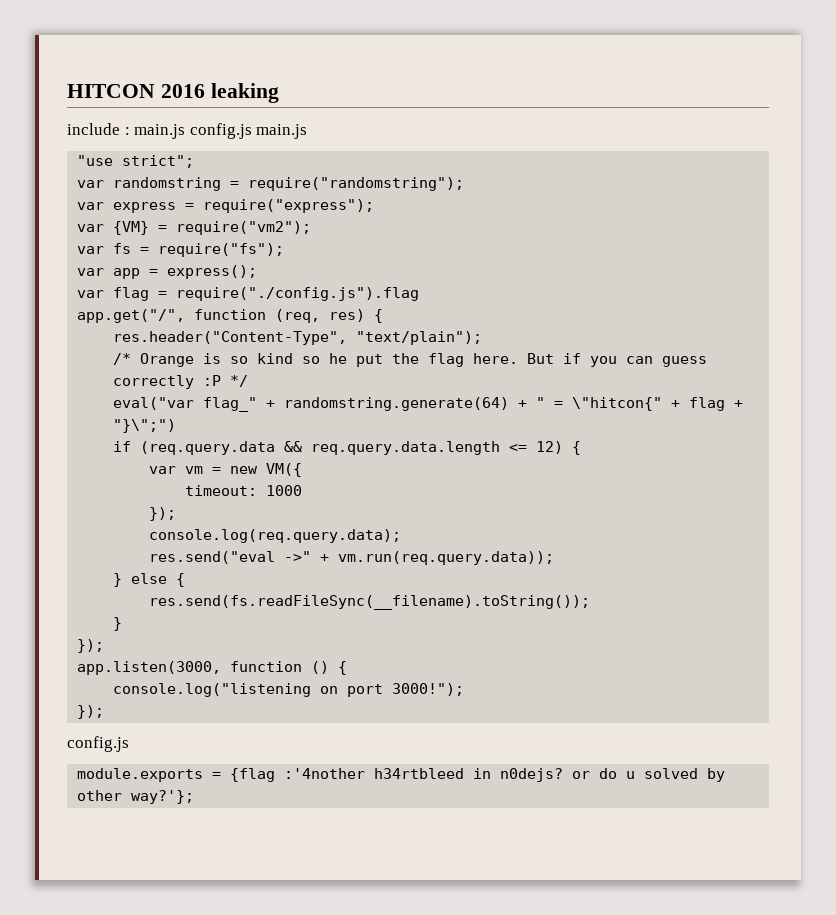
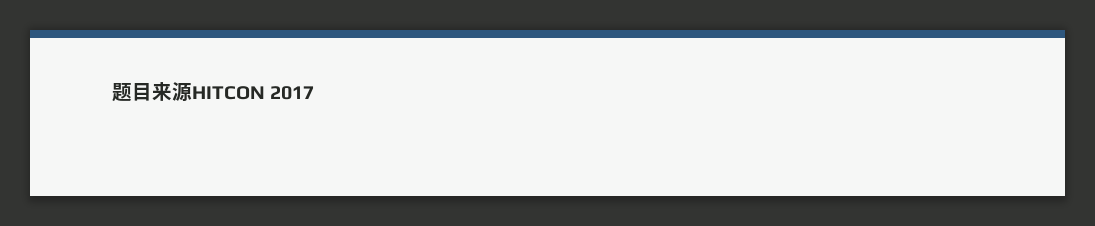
- HITCON 2016 leaking
- include : main.js config.js main.js
- "use strict";
- var randomstring = require("randomstring");
- var express = require("express");
- var {VM} = require("vm2");
- var fs = require("fs");
- var app = express();
- var flag = require("./config.js").flag
- app.get("/", function (req, res) {
- res.header("Content-Type", "text/plain");
- /* Orange is so kind so he put the flag here. But if you can guess correctly :P */
- eval("var flag_" + randomstring.generate(64) + " = \"hitcon{" + flag + "}\";")
- if (req.query.data && req.query.data.length <= 12) {
- var vm = new VM({
- timeout: 1000
- });
- console.log(req.query.data);
- res.send("eval ->" + vm.run(req.query.data));
- } else {
- res.send(fs.readFileSync(__filename).toString());
- }
- });
- app.listen(3000, function () {
- console.log("listening on port 3000!");
- });
- config.js
- module.exports = {flag :'4nother h34rtbleed in n0dejs? or do u solved by other way?'};
+ 题目来源HITCON 2017

